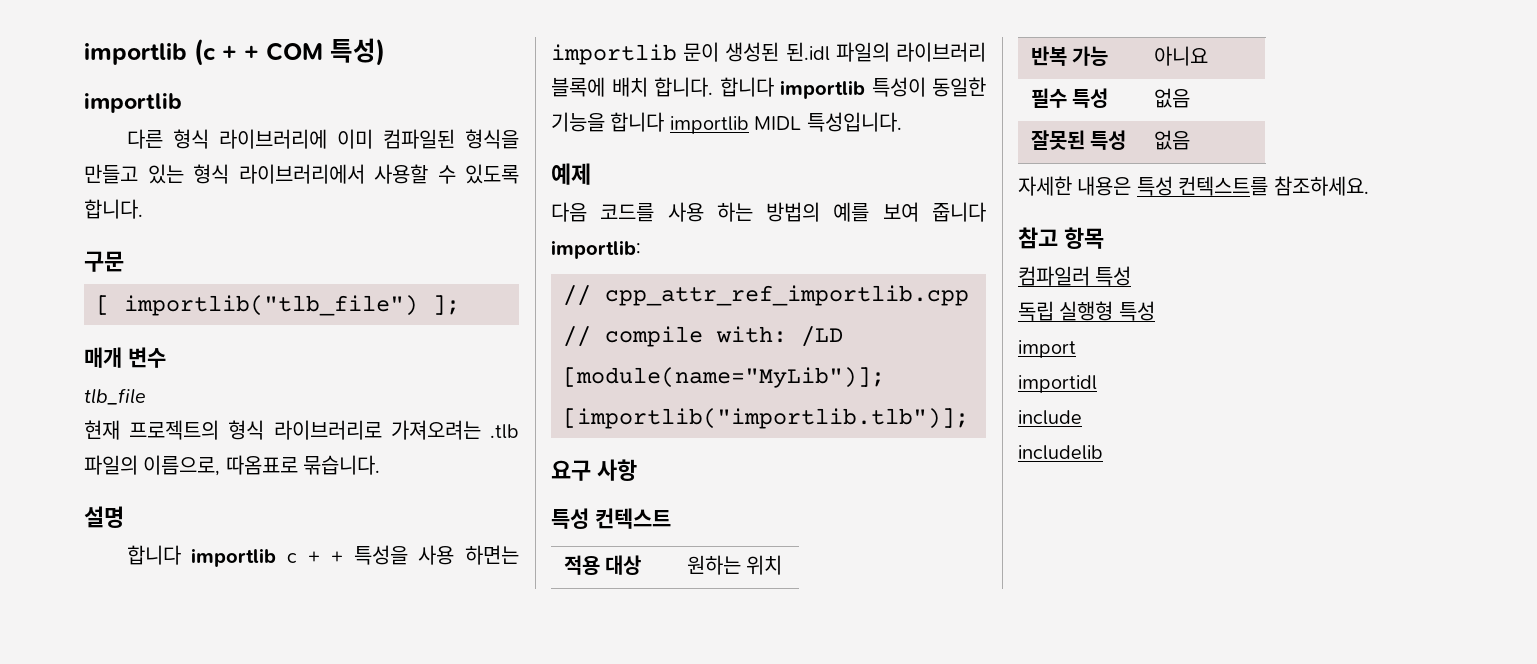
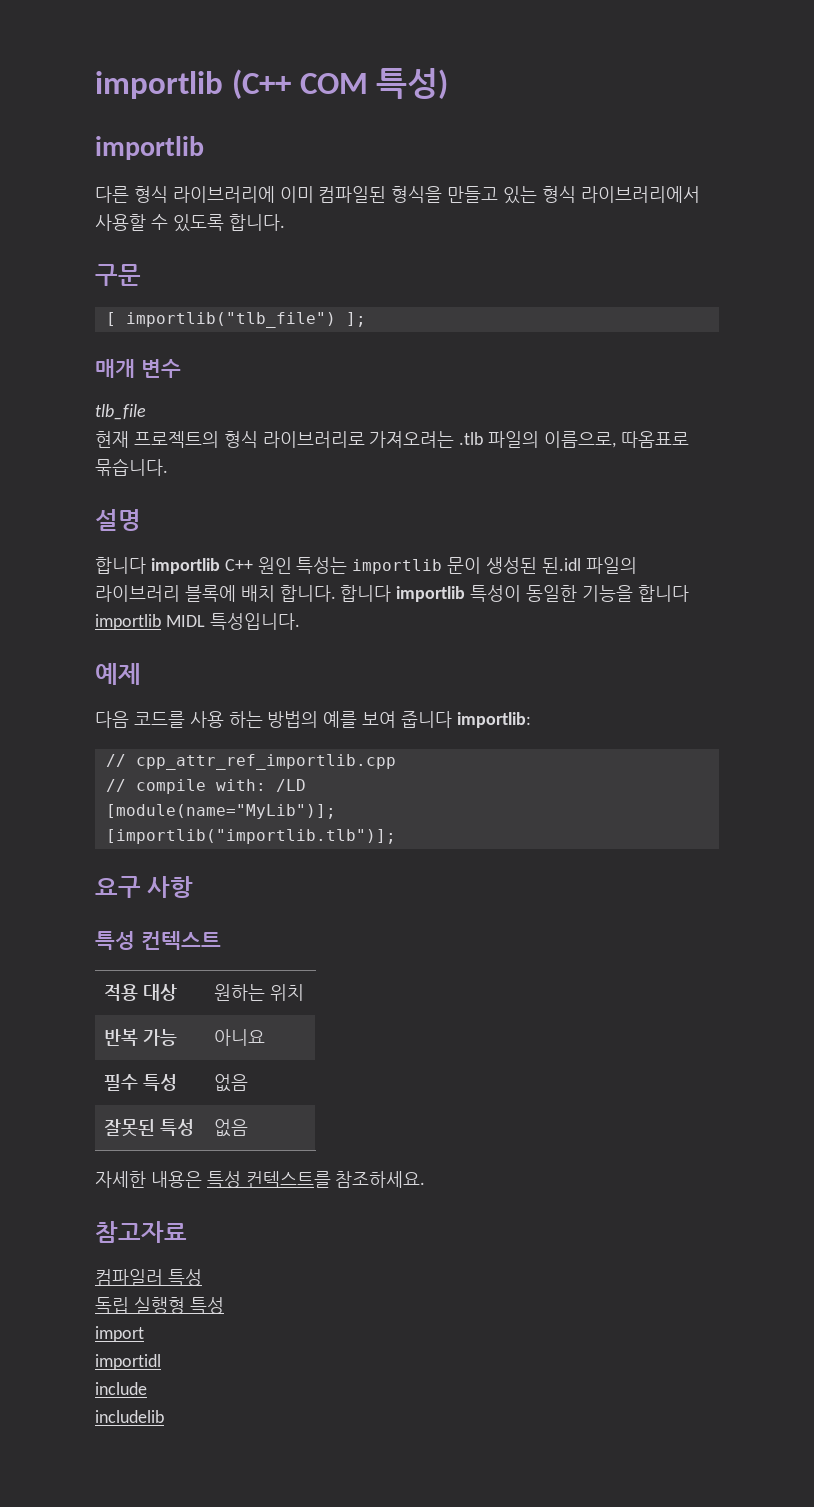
- importlib (c + + COM 특성)
+ importlib (C++ COM 특성)
- 합니다 importlib c + + 특성을 사용 하면는 importlib 문이 생성된 된.idl 파일의 라이브러리 블록에 배치 합니다.
+ 합니다 importlib C++ 원인 특성는 importlib 문이 생성된 된.idl 파일의 라이브러리 블록에 배치 합니다.
- 참고 항목
+ 참고자료

